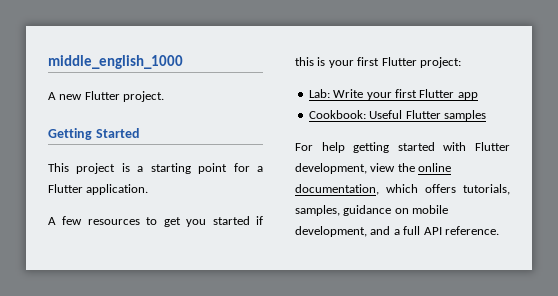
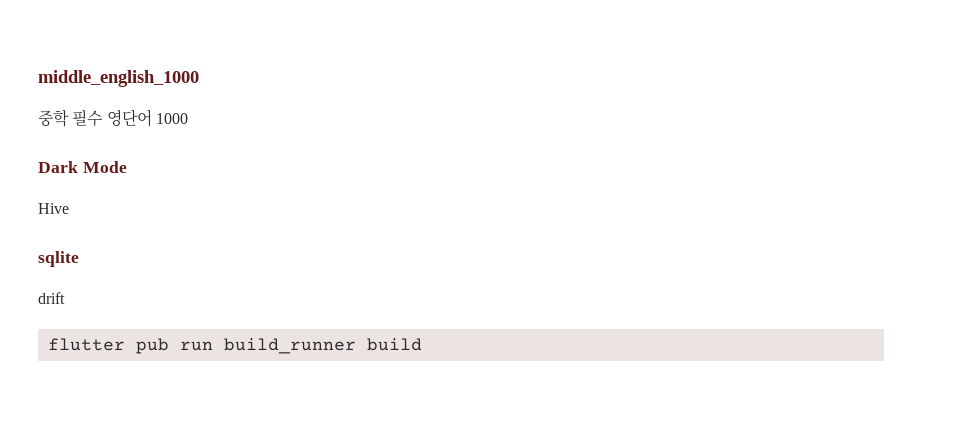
- A new Flutter project.
- Getting Started
- This project is a starting point for a Flutter application.
- A few resources to get you started if this is your first Flutter project:
- Lab: Write your first Flutter app
- Cookbook: Useful Flutter samples
- For help getting started with Flutter development, view the online documentation, which offers tutorials, samples, guidance on mobile development, and a full API reference.
+ 중학 필수 영단어 1000
+ Dark Mode
+ Hive
+ sqlite
+ drift
+ flutter pub run build_runner build

